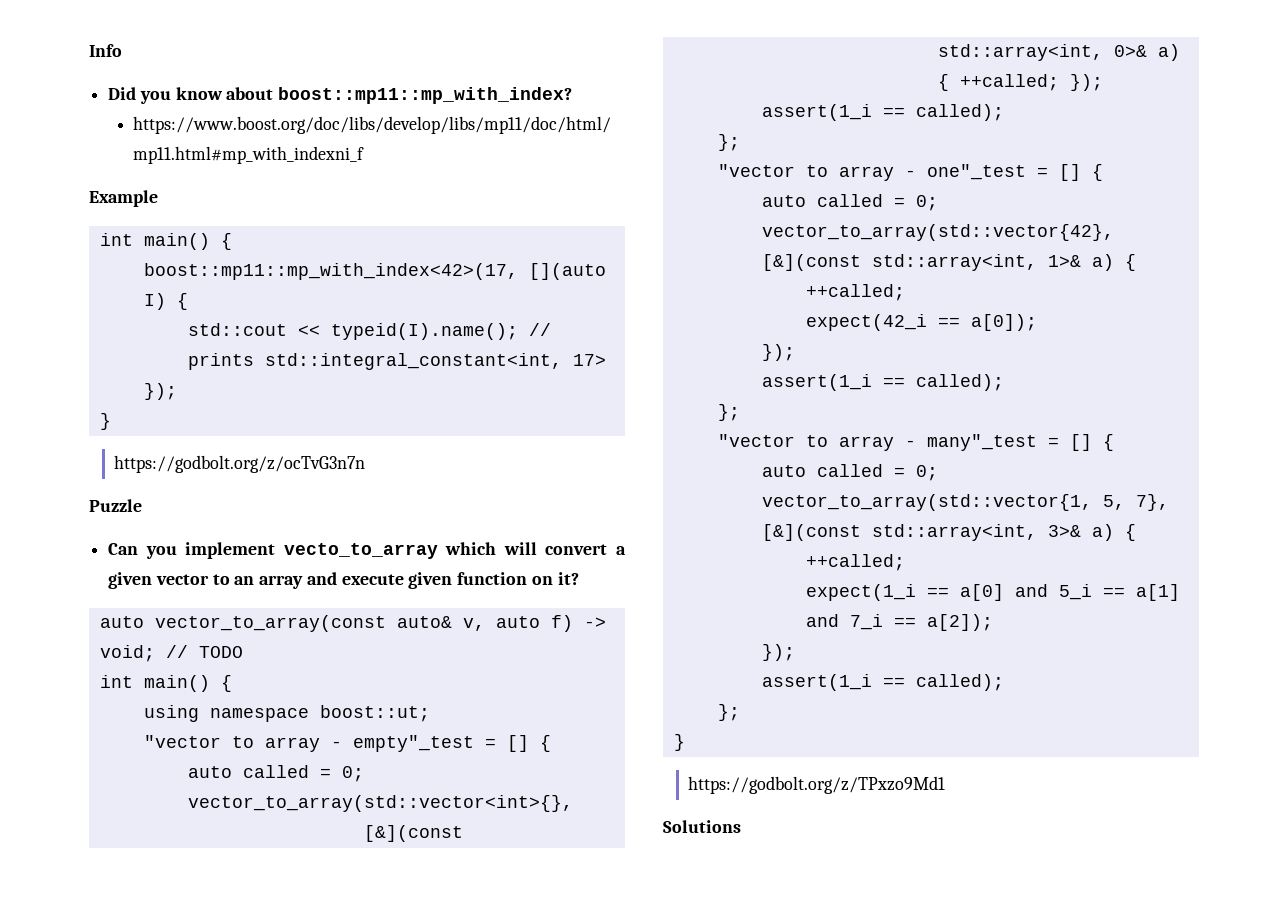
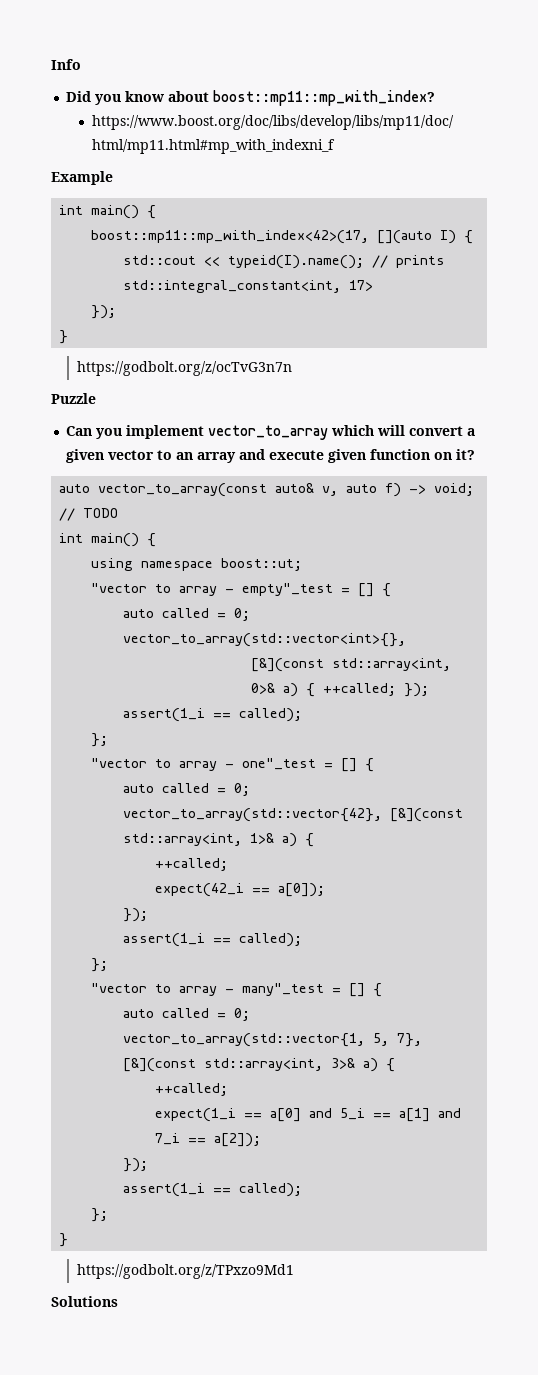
- Can you implement vecto_to_array which will convert a given vector to an array and execute given function on it?
+ Can you implement vector_to_array which will convert a given vector to an array and execute given function on it?

